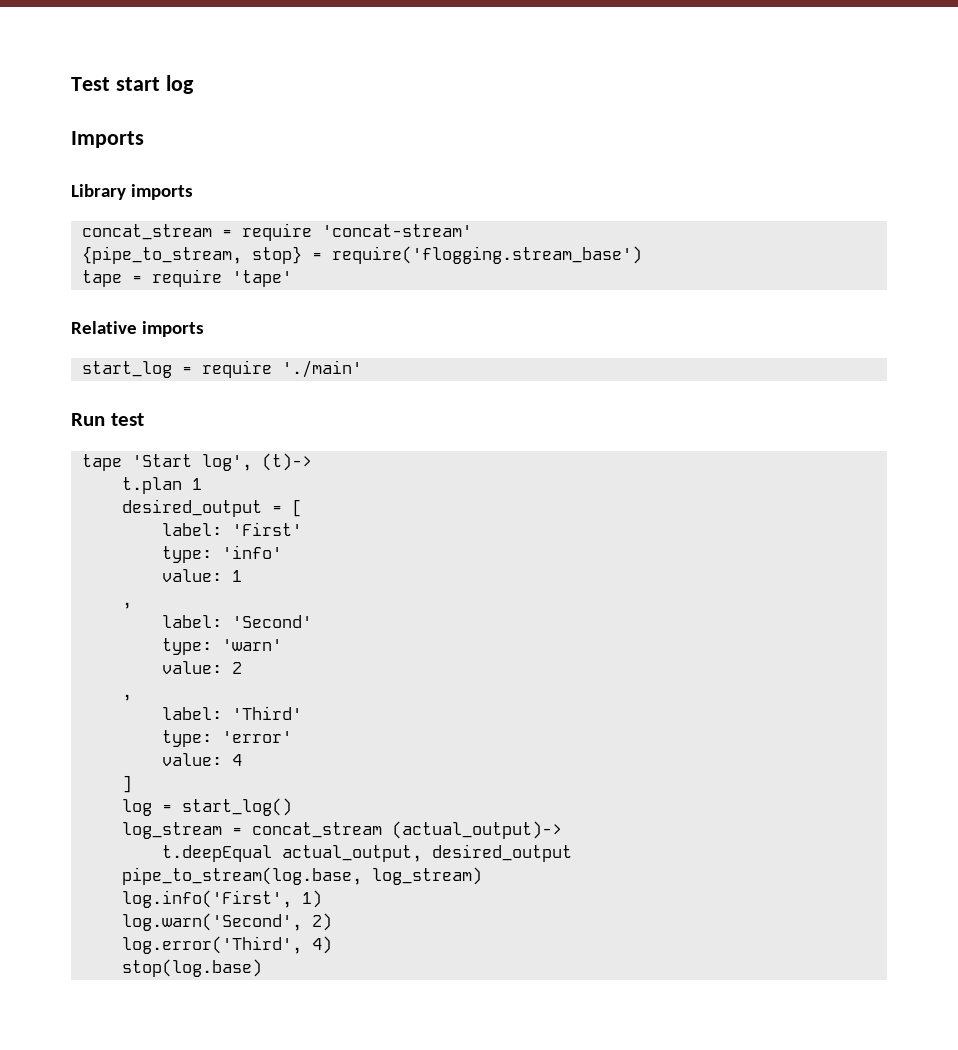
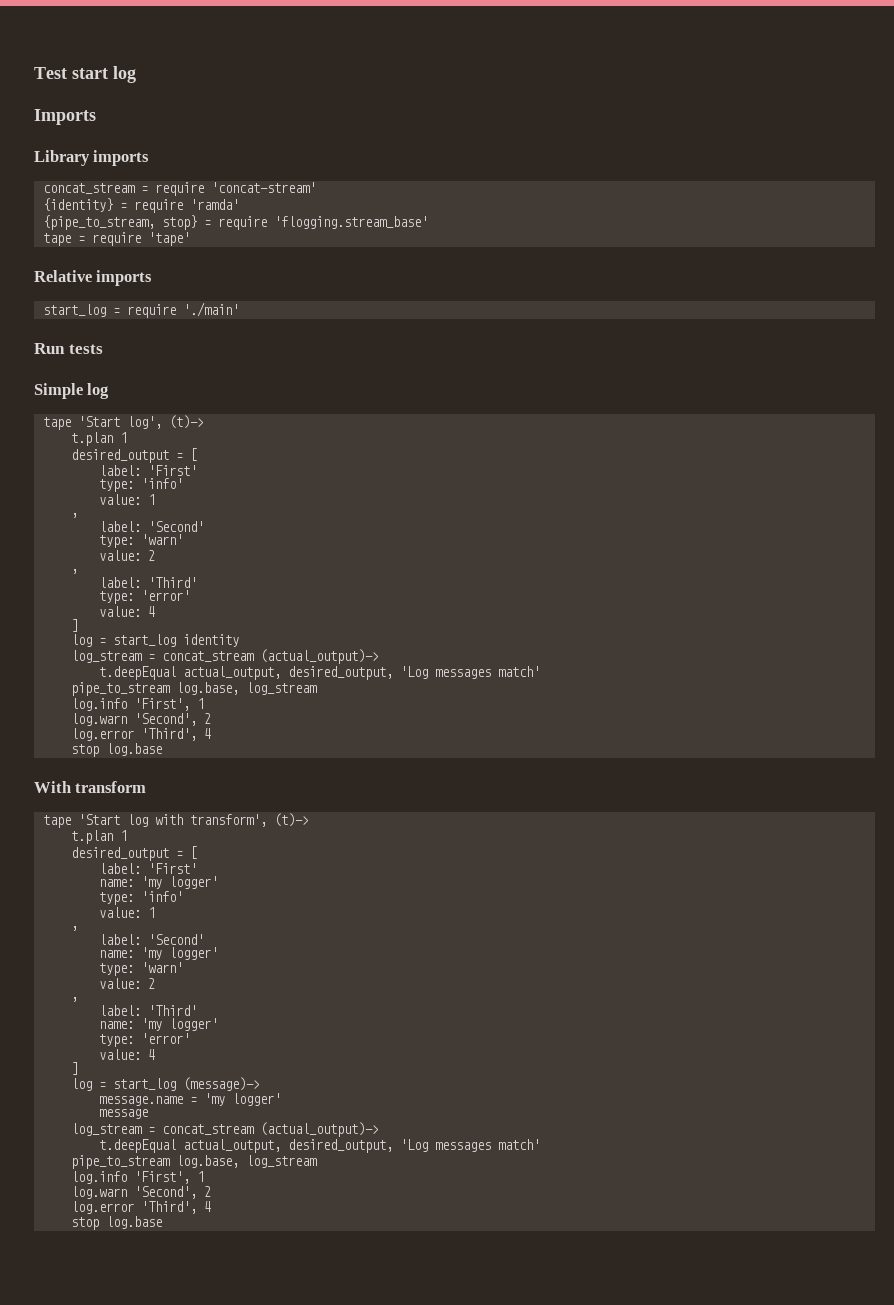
+ {identity} = require 'ramda'
- {pipe_to_stream, stop} = require('flogging.stream_base')
+ {pipe_to_stream, stop} = require 'flogging.stream_base'
- Run test
+ Run tests
+ Simple log
- log = start_log()
+ log = start_log identity
  log_stream = concat_stream (actual_output)->
- t.deepEqual actual_output, desired_output
- pipe_to_stream(log.base, log_stream)
- log.info('First', 1)
- log.warn('Second', 2)
- log.error('Third', 4)
- stop(log.base)
+ t.deepEqual actual_output, desired_output, 'Log messages match'
+ pipe_to_stream log.base, log_stream
+ log.info 'First', 1
+ log.warn 'Second', 2
+ log.error 'Third', 4
+ stop log.base
+ With transform
+ tape 'Start log with transform', (t)->
+ t.plan 1
+ desired_output = [
+ label: 'First'
+ name: 'my logger'
+ type: 'info'
+ value: 1
+ ,
+ label: 'Second'
+ name: 'my logger'
+ type: 'warn'
+ value: 2
+ ,
+ label: 'Third'
+ name: 'my logger'
+ type: 'error'
+ value: 4
+ ]
+ log = start_log (message)->
+ message.name = 'my logger'
+ message
+ log_stream = concat_stream (actual_output)->
+ t.deepEqual actual_output, desired_output, 'Log messages match'
+ pipe_to_stream log.base, log_stream
+ log.info 'First', 1
+ log.warn 'Second', 2
+ log.error 'Third', 4
+ stop log.base

